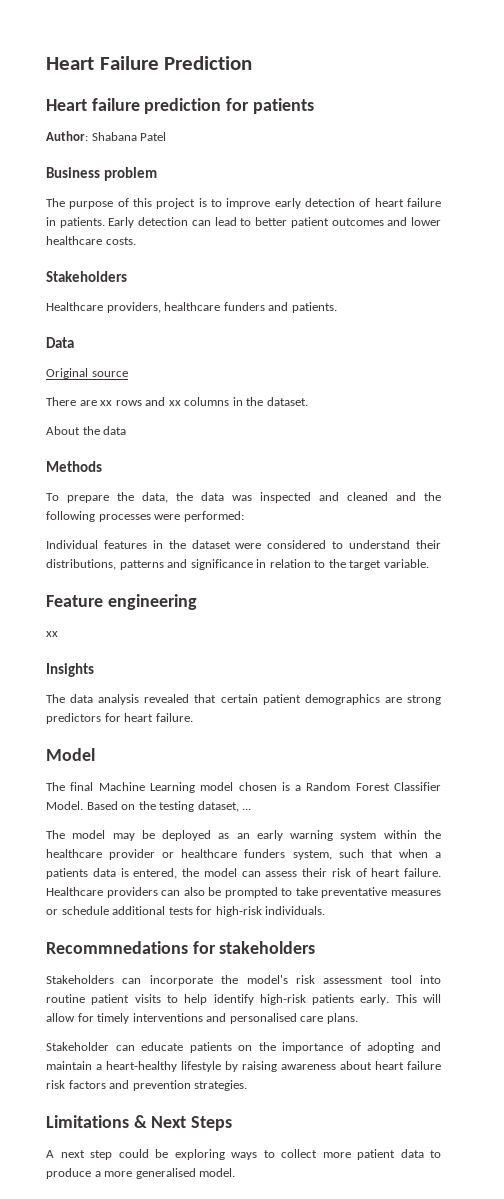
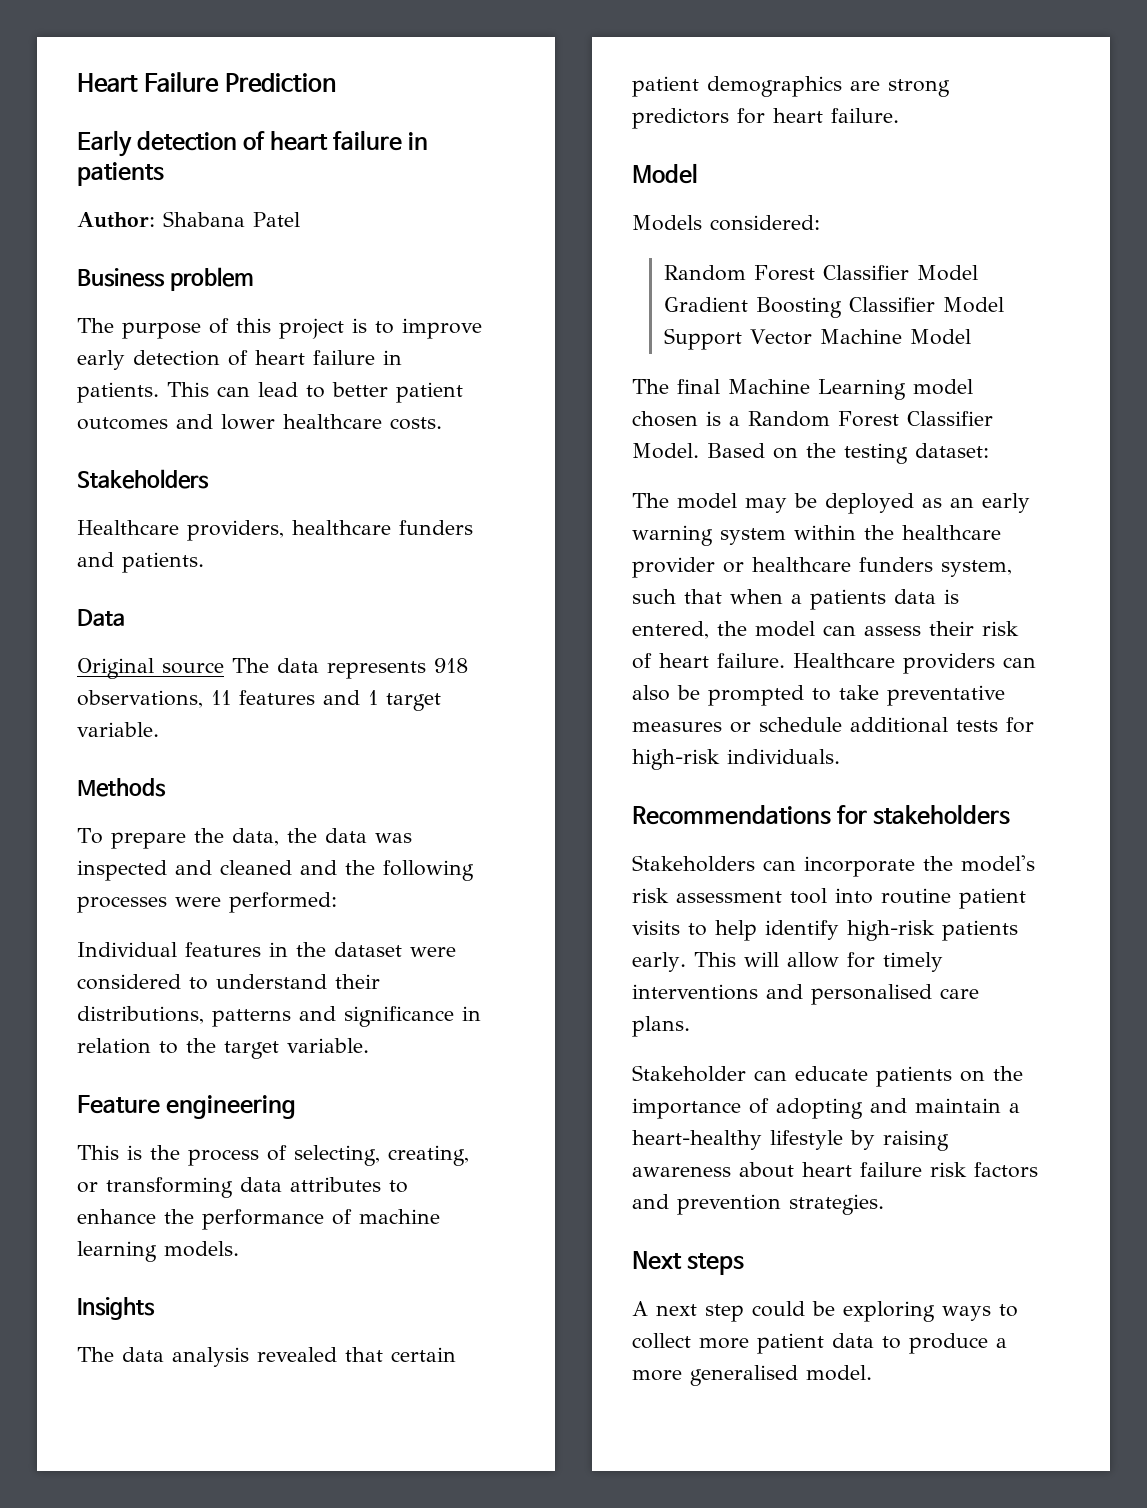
- Heart failure prediction for patients
+ Early detection of heart failure in patients
- Early detection can lead to better patient outcomes and lower healthcare costs.
+ This can lead to better patient outcomes and lower healthcare costs.
- Original source
- There are xx rows and xx columns in the dataset.
- About the data
+ Original source The data represents 918 observations, 11 features and 1 target variable.
  Feature engineering
- xx
+ This is the process of selecting, creating, or transforming data attributes to enhance the performance of machine learning models.
+ Models considered:
+ Random Forest Classifier Model Gradient Boosting Classifier Model Support Vector Machine Model
- Based on the testing dataset, ...
+ Based on the testing dataset:
- Recommnedations for stakeholders
+ Recommendations for stakeholders
- Limitations & Next Steps
+ Next steps

